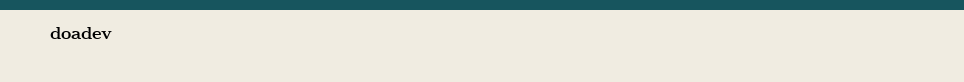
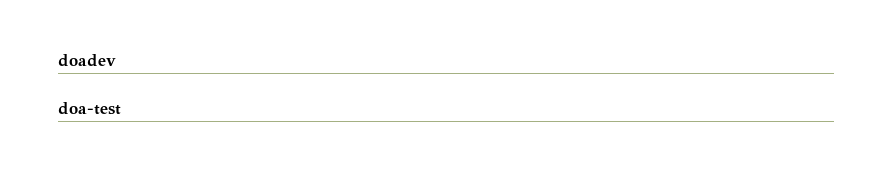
+ doa-test

